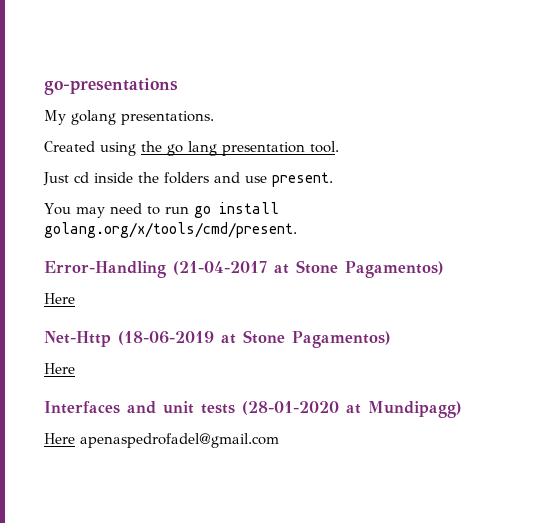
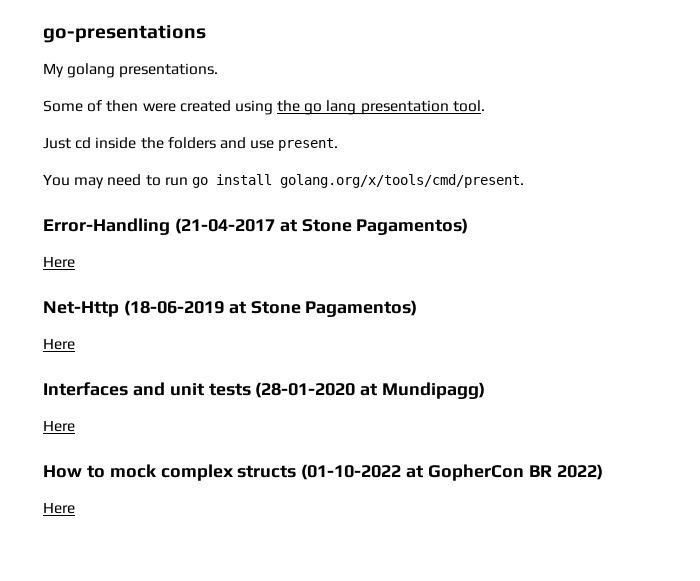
- Created using the go lang presentation tool.
+ Some of then were created using the go lang presentation tool.
  Interfaces and unit tests (28-01-2020 at Mundipagg)
- Here apenaspedrofadel@gmail.com
+ Here
+ How to mock complex structs (01-10-2022 at GopherCon BR 2022)
+ Here

